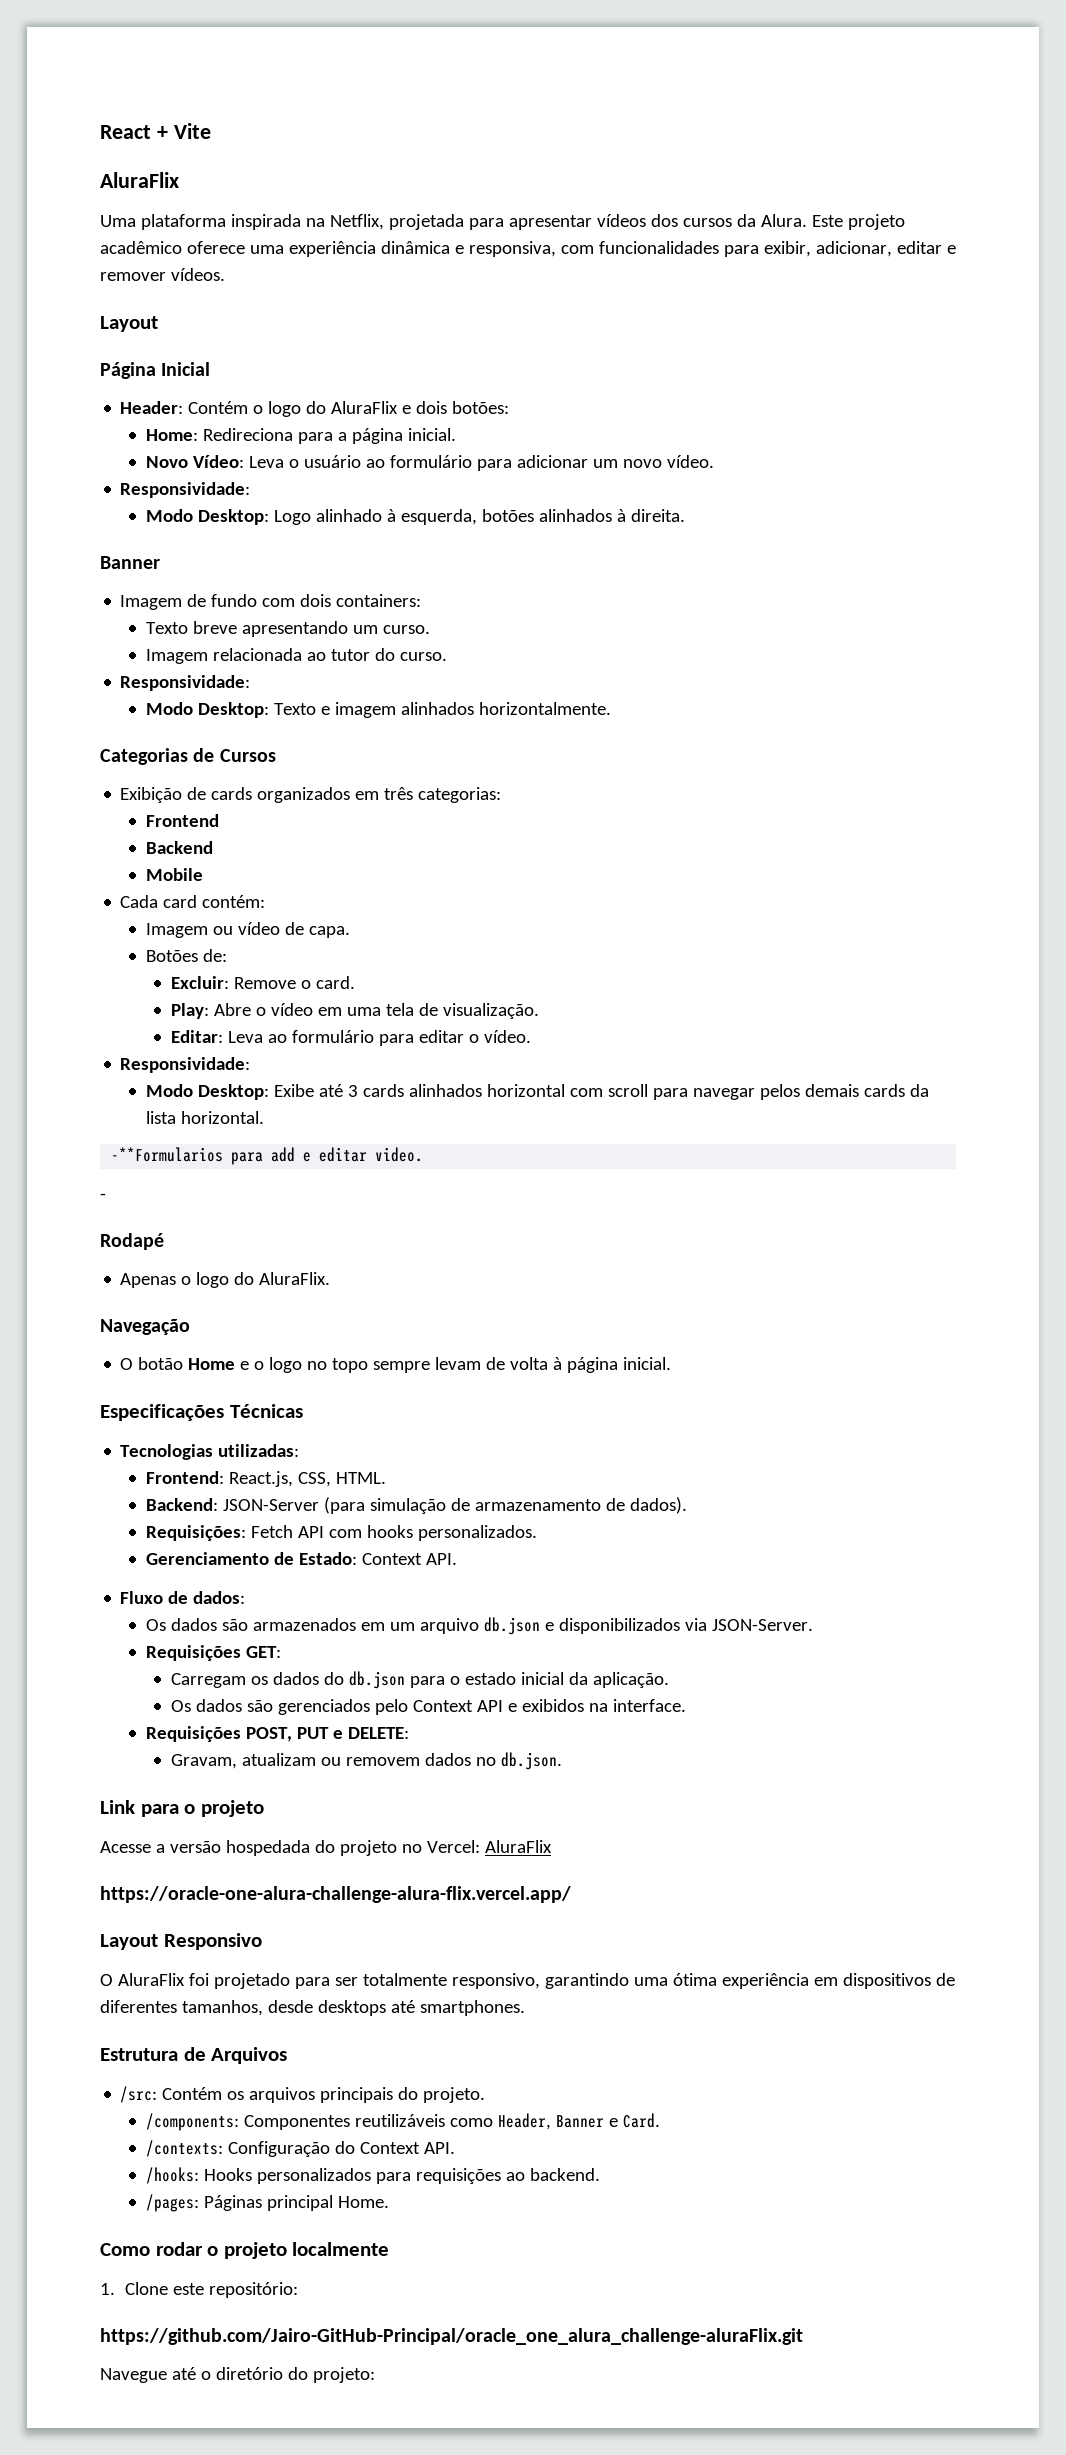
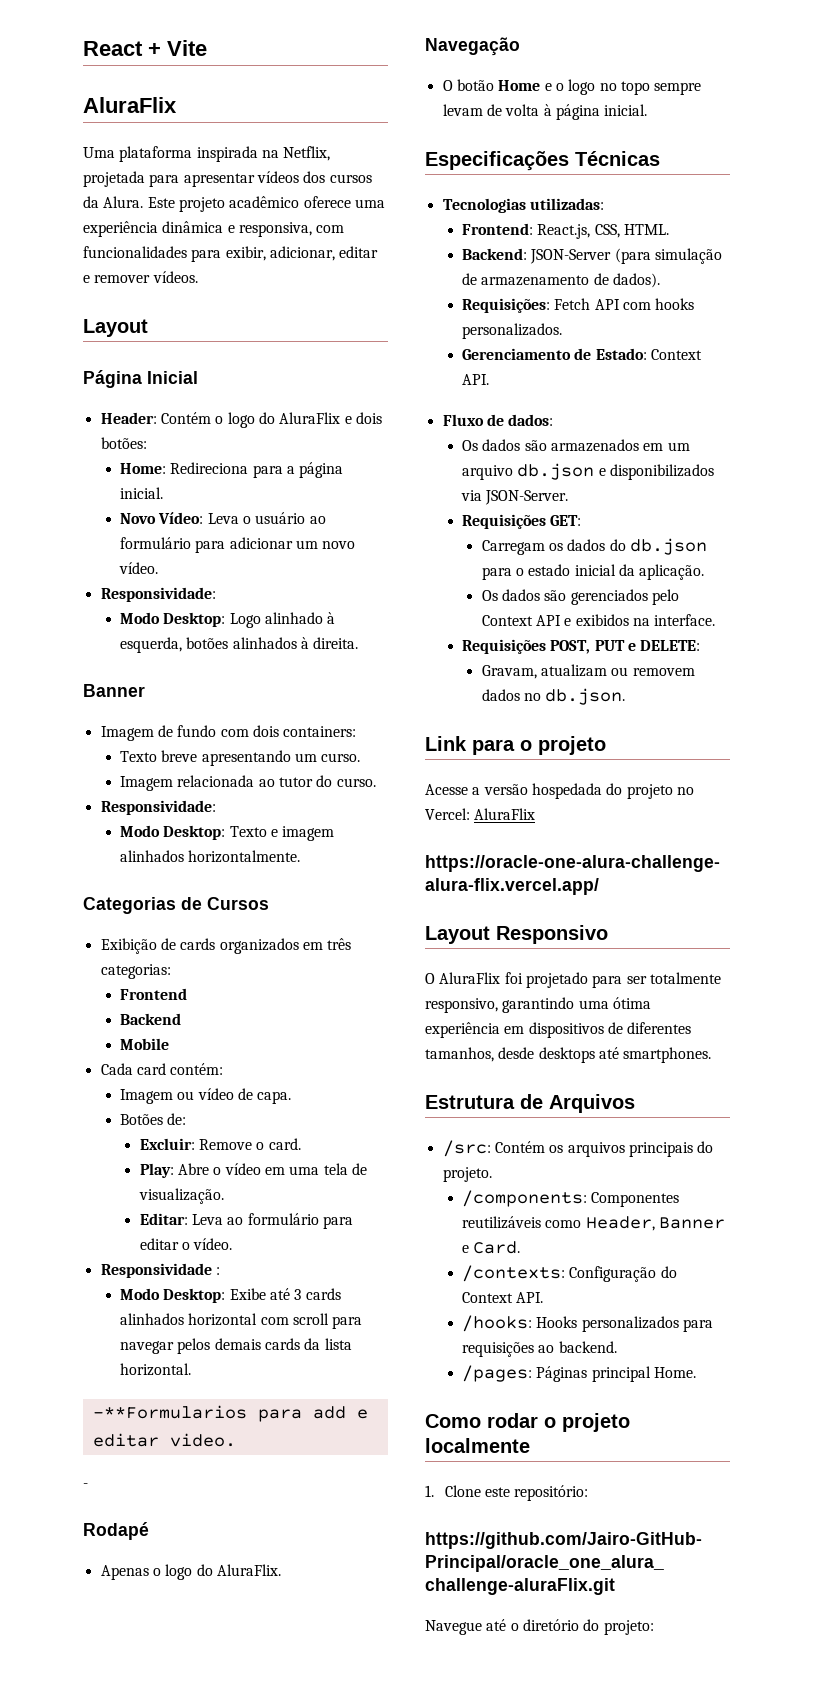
  Editar: Leva ao formulário para editar o vídeo.
- Responsividade:
+ Responsividade :

